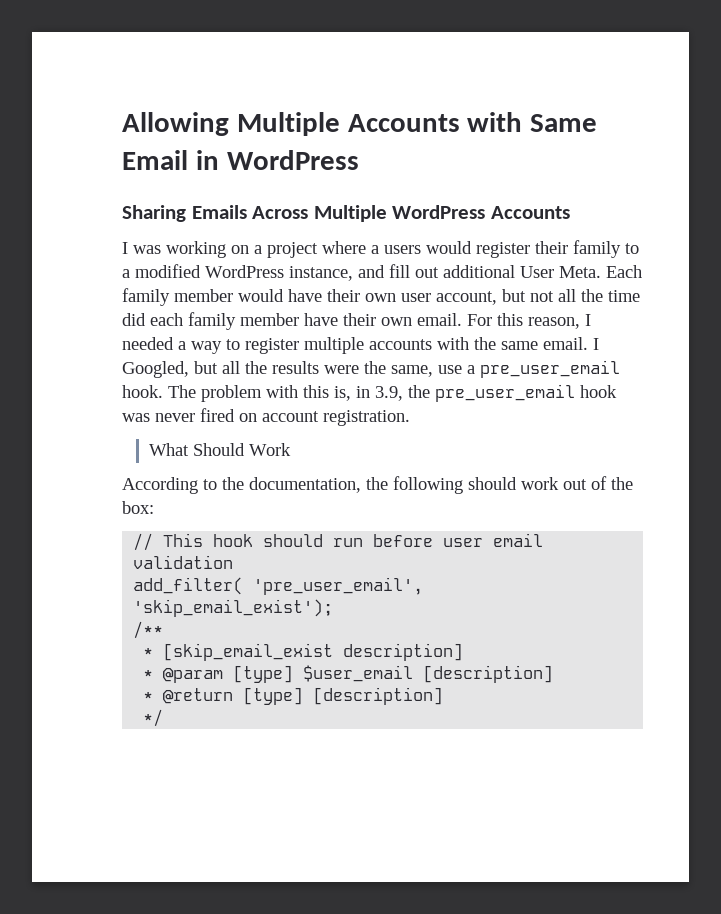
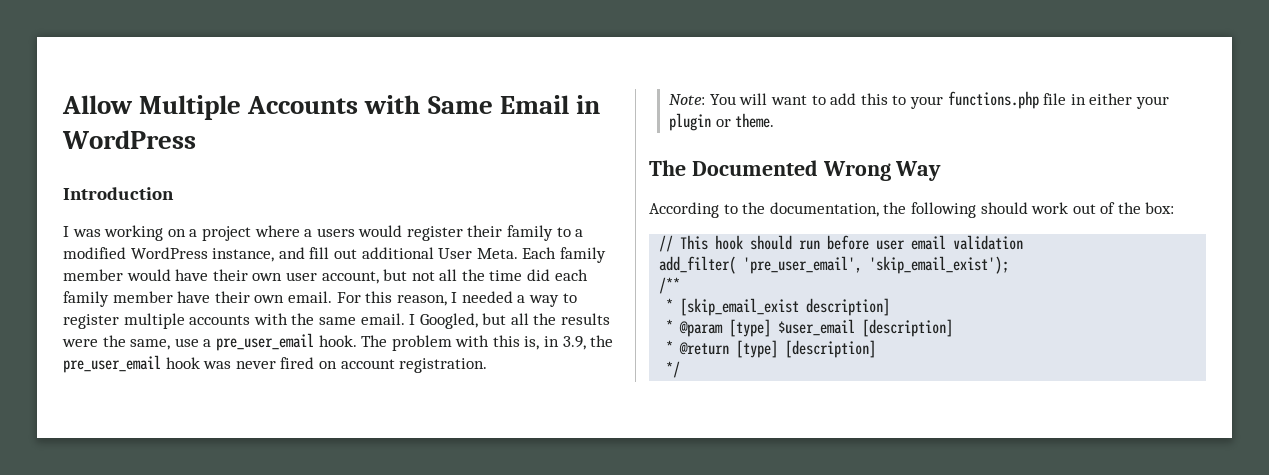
- Allowing Multiple Accounts with Same Email in WordPress
+ Allow Multiple Accounts with Same Email in WordPress
- Sharing Emails Across Multiple WordPress Accounts
+ Introduction
- What Should Work
+ Note: You will want to add this to your functions.php file in either your plugin or theme.
+ The Documented Wrong Way

